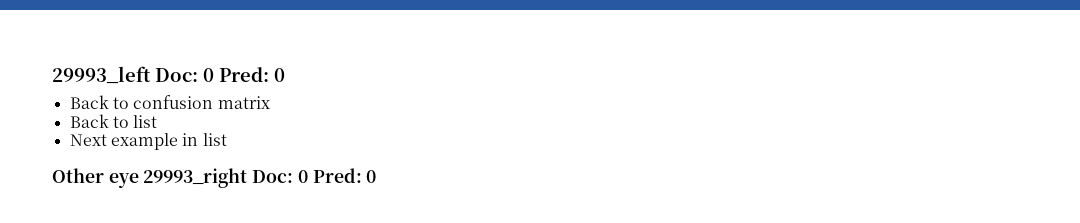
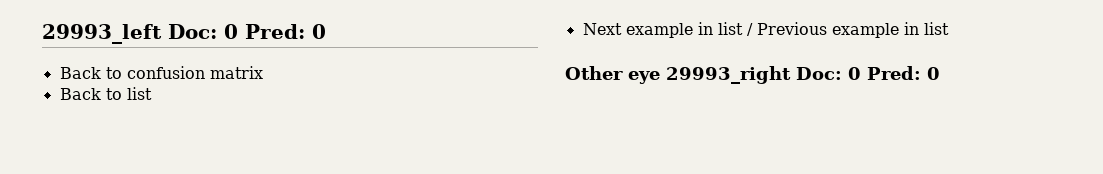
- Next example in list
+ Next example in list / Previous example in list

